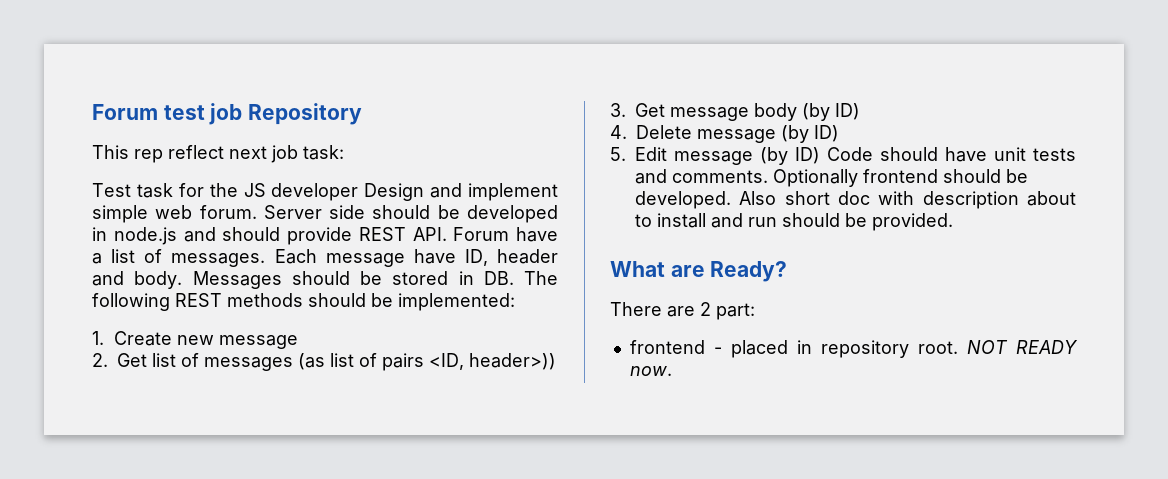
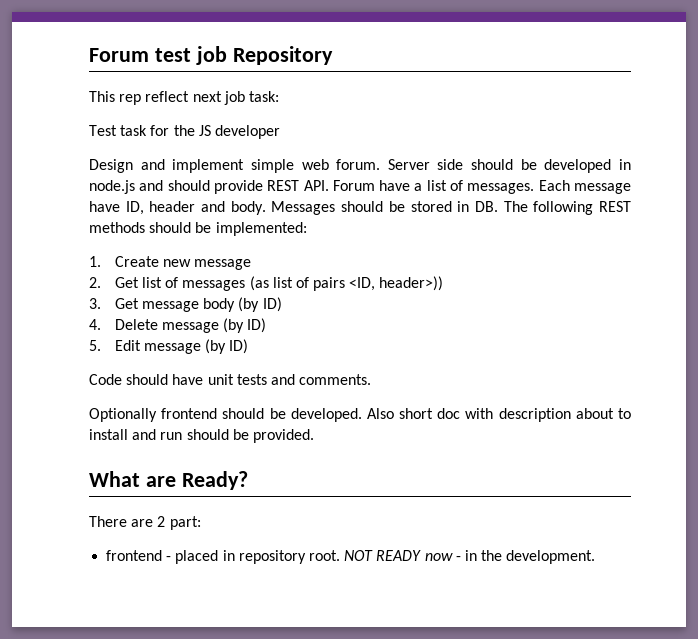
- Test task for the JS developer Design and implement simple web forum.
+ Test task for the JS developer
+ Design and implement simple web forum.
- 5. Edit message (by ID) Code should have unit tests and comments. Optionally frontend should be developed.
+ 5. Edit message (by ID)
+ Code should have unit tests and comments.
+ Optionally frontend should be developed.
- NOT READY now.
+ NOT READY now - in the development.

